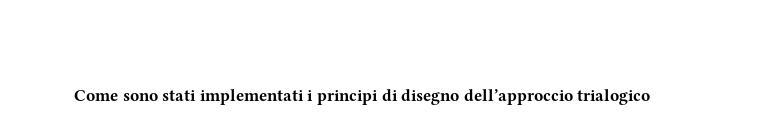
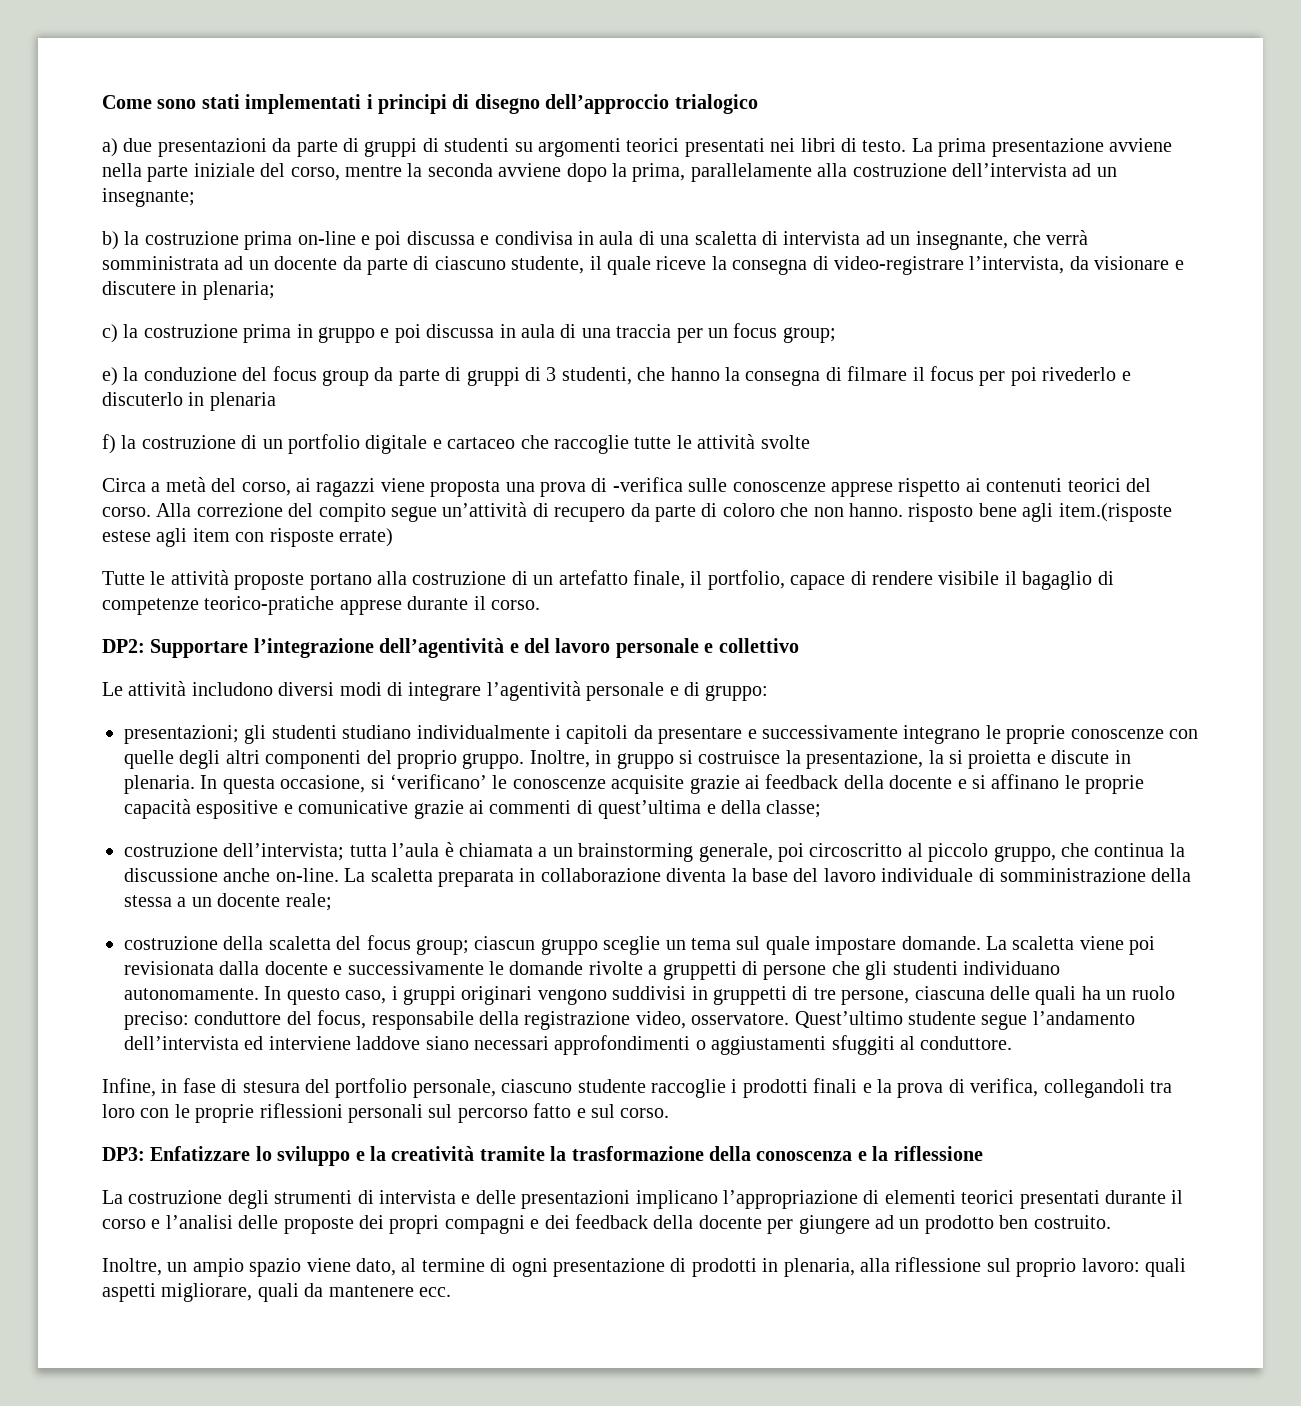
+ a) due presentazioni da parte di gruppi di studenti su argomenti teorici presentati nei libri di testo. La prima presentazione avviene nella parte iniziale del corso, mentre la seconda avviene dopo la prima, parallelamente alla costruzione dell’intervista ad un insegnante;
+ b) la costruzione prima on-line e poi discussa e condivisa in aula di una scaletta di intervista ad un insegnante, che verrà somministrata ad un docente da parte di ciascuno studente, il quale riceve la consegna di video-registrare l’intervista, da visionare e discutere in plenaria;
+ c) la costruzione prima in gruppo e poi discussa in aula di una traccia per un focus group;
+ e) la conduzione del focus group da parte di gruppi di 3 studenti, che hanno la consegna di filmare il focus per poi rivederlo e discuterlo in plenaria
+ f) la costruzione di un portfolio digitale e cartaceo che raccoglie tutte le attività svolte
+ Circa a metà del corso, ai ragazzi viene proposta una prova di -verifica sulle conoscenze apprese rispetto ai contenuti teorici del corso. Alla correzione del compito segue un’attività di recupero da parte di coloro che non hanno. risposto bene agli item.(risposte estese agli item con risposte errate)
+ Tutte le attività proposte portano alla costruzione di un artefatto finale, il portfolio, capace di rendere visibile il bagaglio di competenze teorico-pratiche apprese durante il corso.
+ DP2: Supportare l’integrazione dell’agentività e del lavoro personale e collettivo
+ Le attività includono diversi modi di integrare l’agentività personale e di gruppo:
+ presentazioni; gli studenti studiano individualmente i capitoli da presentare e successivamente integrano le proprie conoscenze con quelle degli altri componenti del proprio gruppo. Inoltre, in gruppo si costruisce la presentazione, la si proietta e discute in plenaria. In questa occasione, si ‘verificano’ le conoscenze acquisite grazie ai feedback della docente e si affinano le proprie capacità espositive e comunicative grazie ai commenti di quest’ultima e della classe;
+ costruzione dell’intervista; tutta l’aula è chiamata a un brainstorming generale, poi circoscritto al piccolo gruppo, che continua la discussione anche on-line. La scaletta preparata in collaborazione diventa la base del lavoro individuale di somministrazione della stessa a un docente reale;
+ costruzione della scaletta del focus group; ciascun gruppo sceglie un tema sul quale impostare domande. La scaletta viene poi revisionata dalla docente e successivamente le domande rivolte a gruppetti di persone che gli studenti individuano autonomamente. In questo caso, i gruppi originari vengono suddivisi in gruppetti di tre persone, ciascuna delle quali ha un ruolo preciso: conduttore del focus, responsabile della registrazione video, osservatore. Quest’ultimo studente segue l’andamento dell’intervista ed interviene laddove siano necessari approfondimenti o aggiustamenti sfuggiti al conduttore.
+ Infine, in fase di stesura del portfolio personale, ciascuno studente raccoglie i prodotti finali e la prova di verifica, collegandoli tra loro con le proprie riflessioni personali sul percorso fatto e sul corso.
+ DP3: Enfatizzare lo sviluppo e la creatività tramite la trasformazione della conoscenza e la riflessione
+ La costruzione degli strumenti di intervista e delle presentazioni implicano l’appropriazione di elementi teorici presentati durante il corso e l’analisi delle proposte dei propri compagni e dei feedback della docente per giungere ad un prodotto ben costruito.
+ Inoltre, un ampio spazio viene dato, al termine di ogni presentazione di prodotti in plenaria, alla riflessione sul proprio lavoro: quali aspetti migliorare, quali da mantenere ecc.

